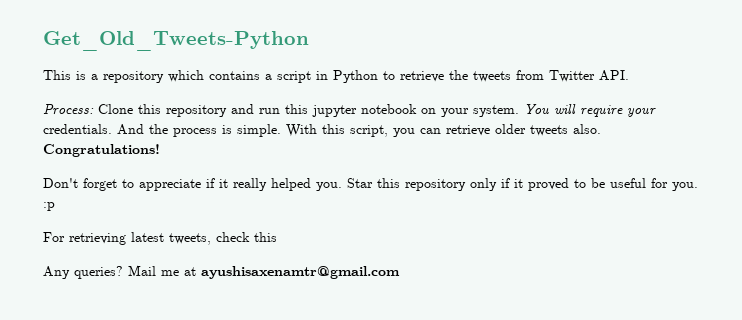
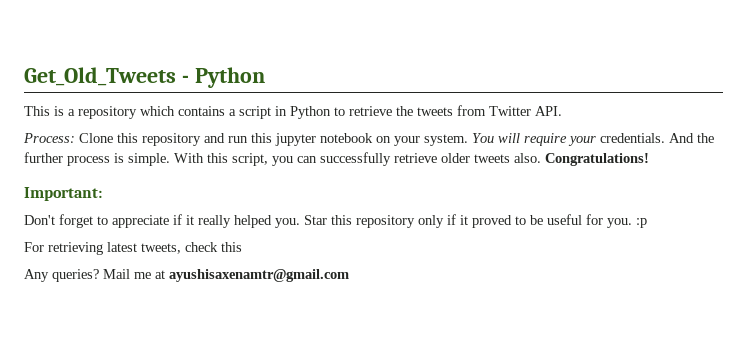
- Get_Old_Tweets-Python
+ Get_Old_Tweets - Python
- And the process is simple.
+ And the further process is simple.
- With this script, you can retrieve older tweets also.
+ With this script, you can successfully retrieve older tweets also.
+ Important:

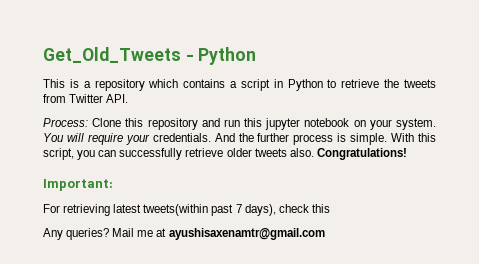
- Don't forget to appreciate if it really helped you. Star this repository only if it proved to be useful for you. :p
- For retrieving latest tweets, check this
+ For retrieving latest tweets(within past 7 days), check this

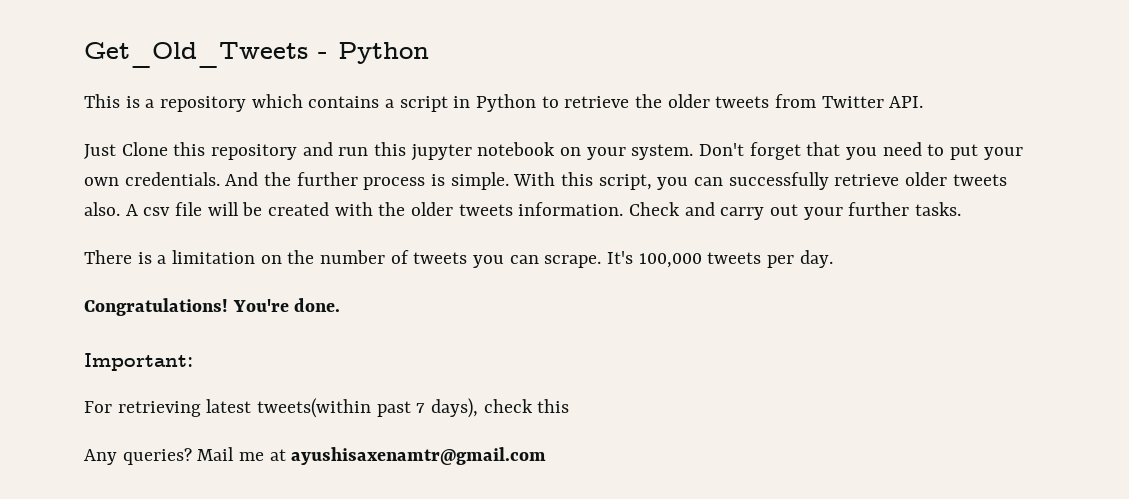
- This is a repository which contains a script in Python to retrieve the tweets from Twitter API.
+ This is a repository which contains a script in Python to retrieve the older tweets from Twitter API.
- Process: Clone this repository and run this jupyter notebook on your system.
+ Just Clone this repository and run this jupyter notebook on your system.
- You will require your credentials.
+ Don't forget that you need to put your own credentials.
- With this script, you can successfully retrieve older tweets also. Congratulations!
+ With this script, you can successfully retrieve older tweets also. A csv file will be created with the older tweets information. Check and carry out your further tasks.
+ There is a limitation on the number of tweets you can scrape. It's 100,000 tweets per day.
+ Congratulations! You're done.

